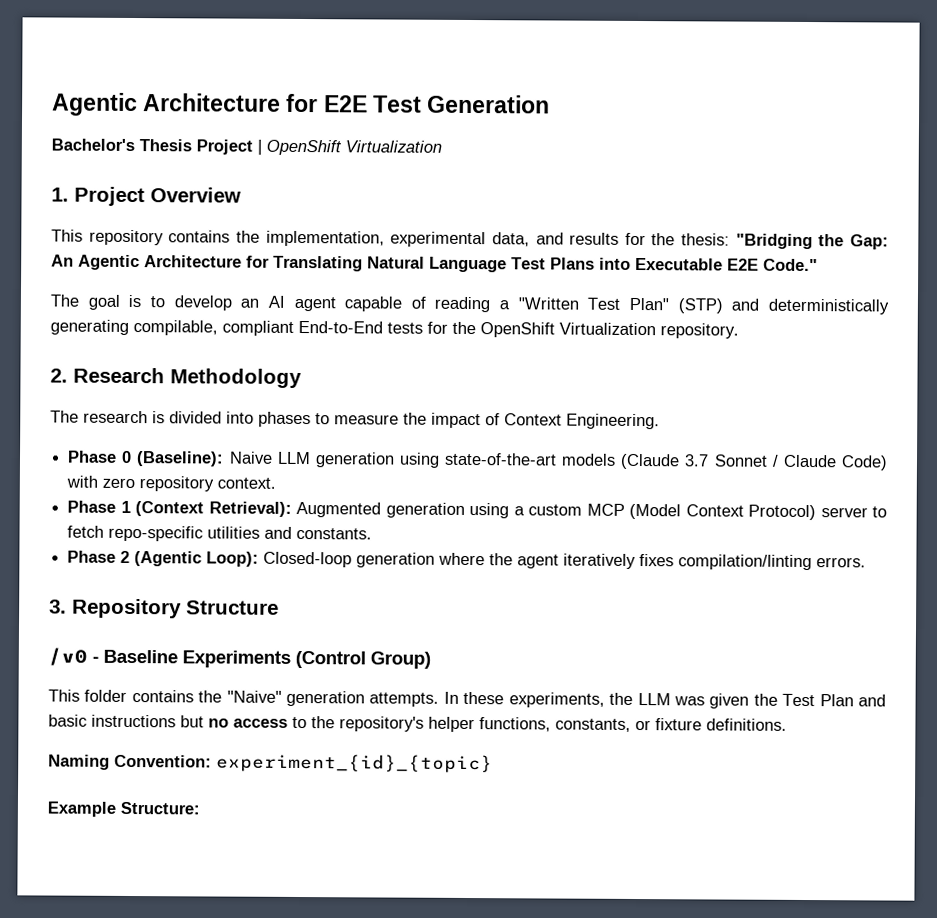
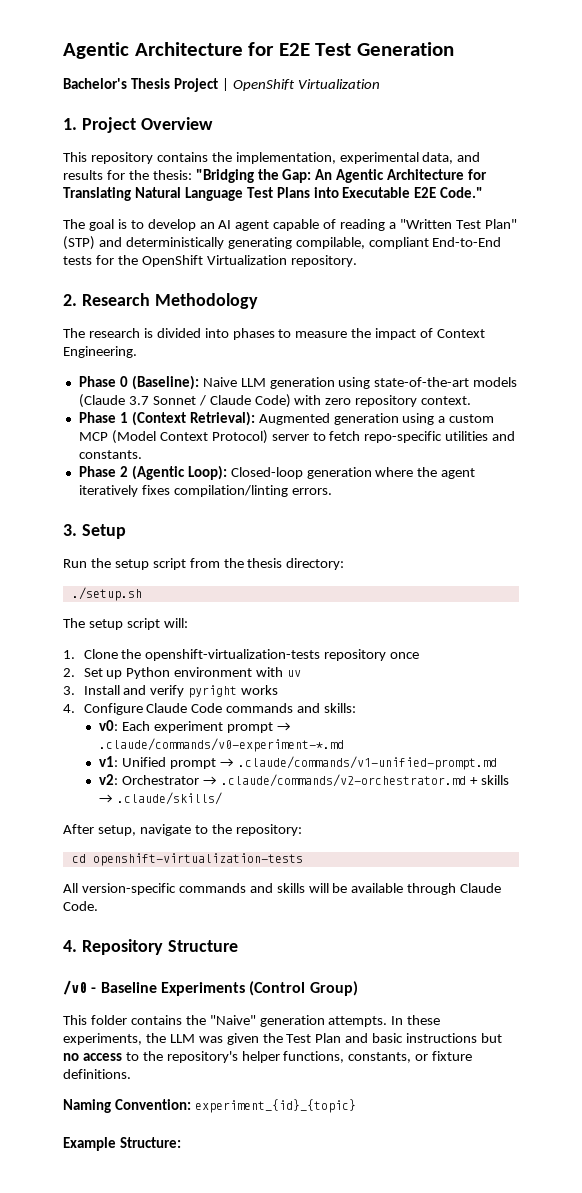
- 3. Repository Structure
+ 3. Setup
+ Run the setup script from the thesis directory:
+ ./setup.sh
+ The setup script will:
+ 1. Clone the openshift-virtualization-tests repository once
+ 2. Set up Python environment with uv
+ 3. Install and verify pyright works
+ 4. Configure Claude Code commands and skills:
+ v0: Each experiment prompt → .claude/commands/v0-experiment-*.md
+ v1: Unified prompt → .claude/commands/v1-unified-prompt.md
+ v2: Orchestrator → .claude/commands/v2-orchestrator.md + skills → .claude/skills/
+ After setup, navigate to the repository:
+ cd openshift-virtualization-tests
+ All version-specific commands and skills will be available through Claude Code.
+ 4. Repository Structure

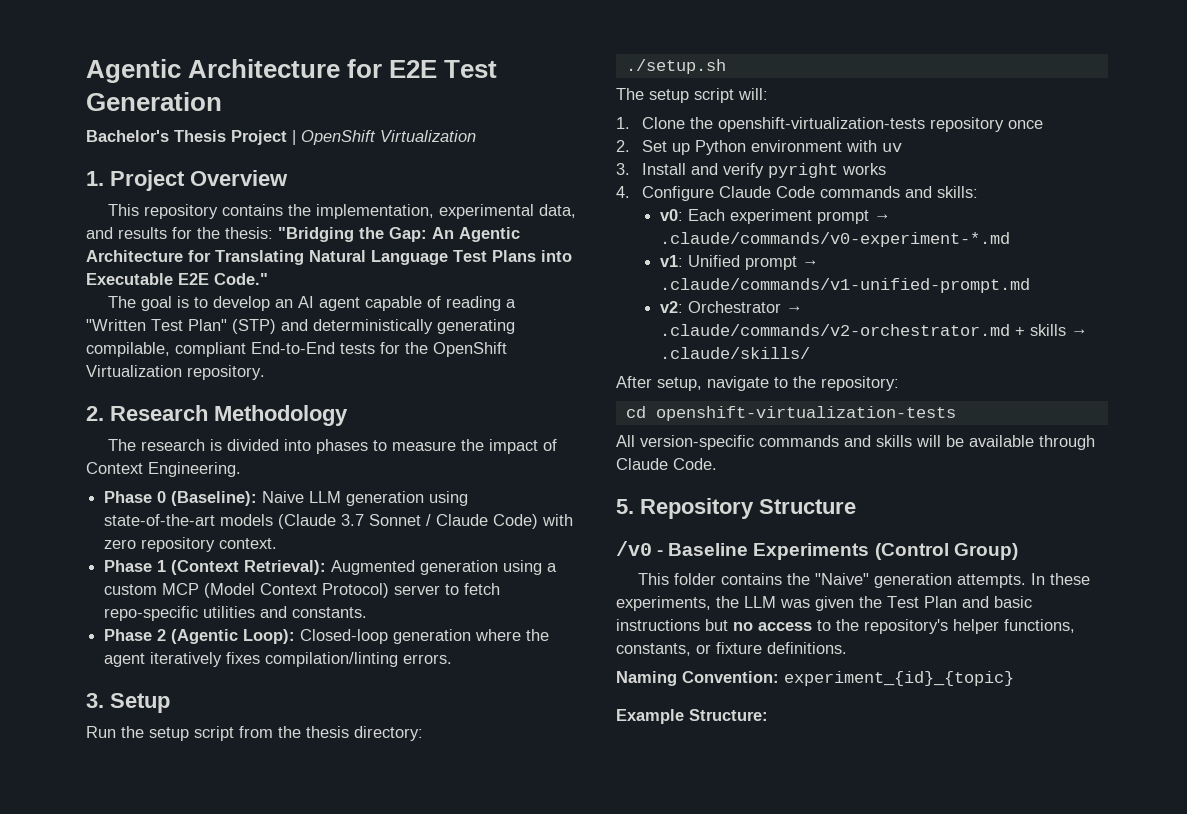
- 4. Repository Structure
+ 5. Repository Structure

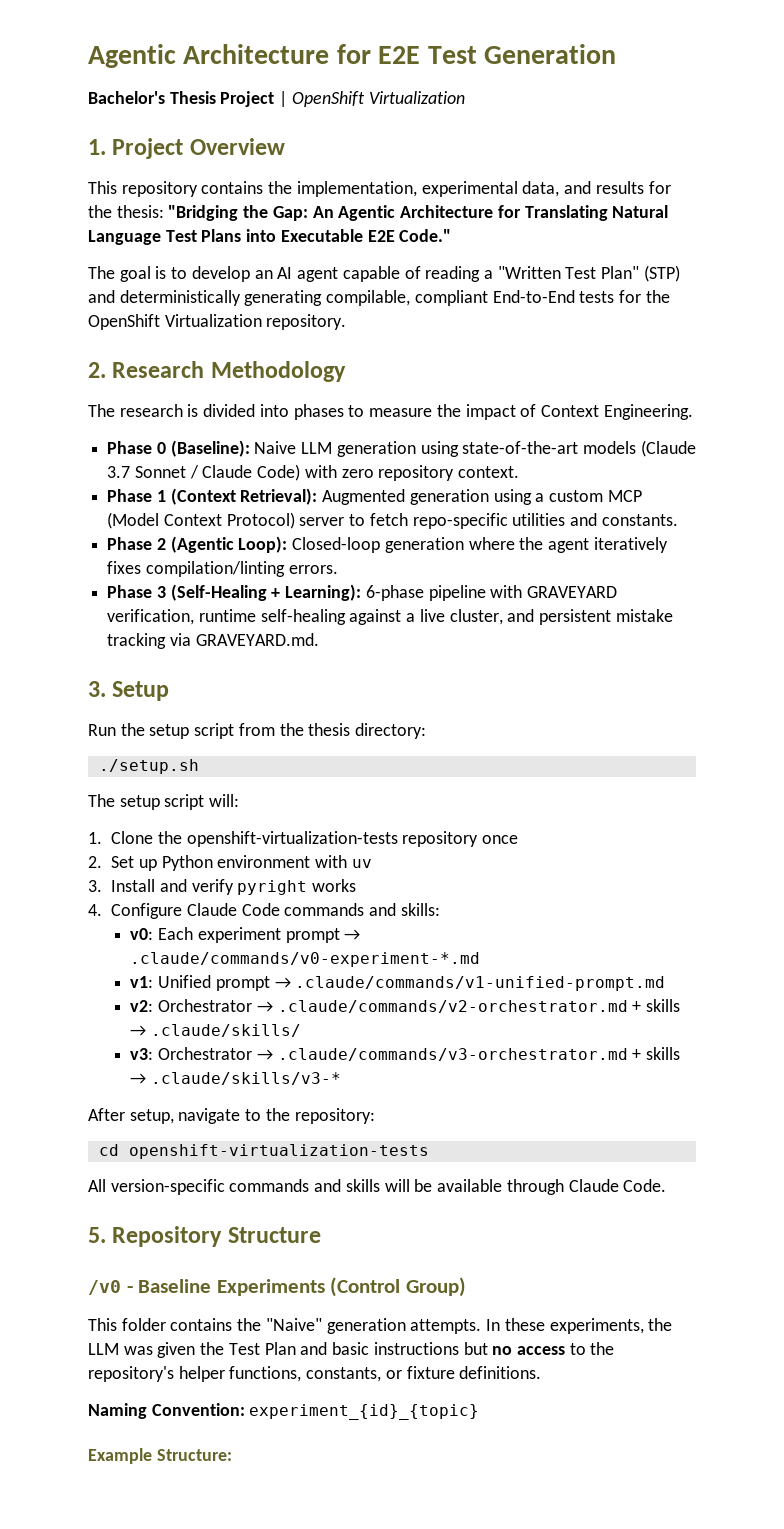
+ Phase 3 (Self-Healing + Learning): 6-phase pipeline with GRAVEYARD verification, runtime self-healing against a live cluster, and persistent mistake tracking via GRAVEYARD.md.
+ v3: Orchestrator → .claude/commands/v3-orchestrator.md + skills → .claude/skills/v3-*

